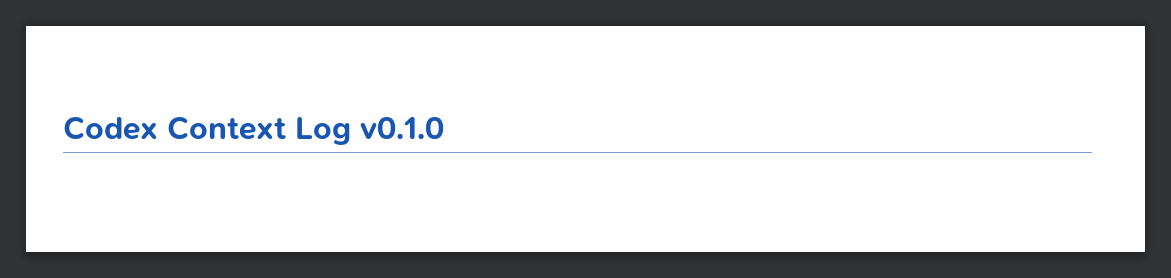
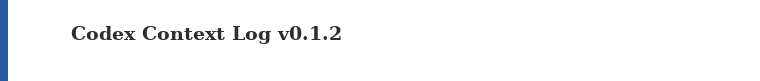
- Codex Context Log v0.1.0
+ Codex Context Log v0.1.2

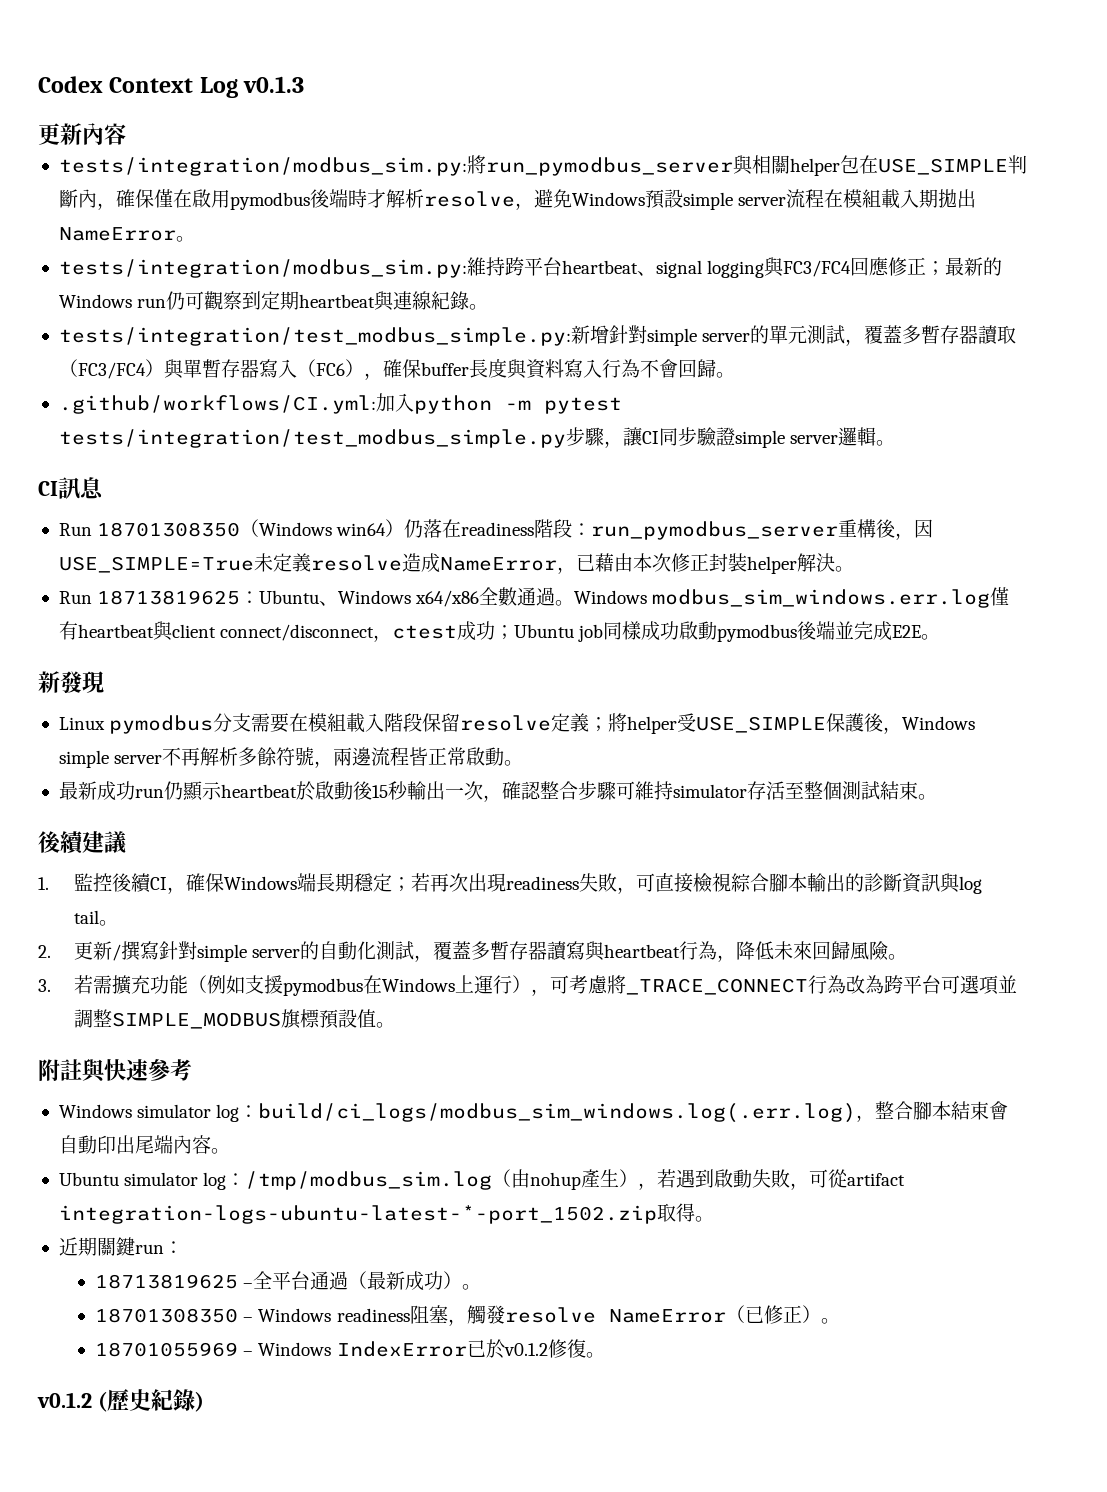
- Codex Context Log v0.1.2
+ Codex Context Log v0.1.3
+ 更新內容
+ tests/integration/modbus_sim.py:將run_pymodbus_server與相關helper包在USE_SIMPLE判斷內，確保僅在啟用pymodbus後端時才解析resolve，避免Windows預設simple server流程在模組載入期拋出NameError。
+ tests/integration/modbus_sim.py:維持跨平台heartbeat、signal logging與FC3/FC4回應修正；最新的Windows run仍可觀察到定期heartbeat與連線紀錄。
+ tests/integration/test_modbus_simple.py:新增針對simple server的單元測試，覆蓋多暫存器讀取（FC3/FC4）與單暫存器寫入（FC6），確保buffer長度與資料寫入行為不會回歸。
+ .github/workflows/CI.yml:加入python -m pytest tests/integration/test_modbus_simple.py步驟，讓CI同步驗證simple server邏輯。
+ CI訊息
+ Run 18701308350（Windows win64）仍落在readiness階段：run_pymodbus_server重構後，因USE_SIMPLE=True未定義resolve造成NameError，已藉由本次修正封裝helper解決。
+ Run 18713819625：Ubuntu、Windows x64/x86全數通過。Windows modbus_sim_windows.err.log僅有heartbeat與client connect/disconnect，ctest成功；Ubuntu job同樣成功啟動pymodbus後端並完成E2E。
+ 新發現
+ Linux pymodbus分支需要在模組載入階段保留resolve定義；將helper受USE_SIMPLE保護後，Windows simple server不再解析多餘符號，兩邊流程皆正常啟動。
+ 最新成功run仍顯示heartbeat於啟動後15秒輸出一次，確認整合步驟可維持simulator存活至整個測試結束。
+ 後續建議
+ 1.監控後續CI，確保Windows端長期穩定；若再次出現readiness失敗，可直接檢視綜合腳本輸出的診斷資訊與log tail。
+ 2.更新/撰寫針對simple server的自動化測試，覆蓋多暫存器讀寫與heartbeat行為，降低未來回歸風險。
+ 3.若需擴充功能（例如支援pymodbus在Windows上運行），可考慮將_TRACE_CONNECT行為改為跨平台可選項並調整SIMPLE_MODBUS旗標預設值。
+ 附註與快速參考
+ Windows simulator log：build/ci_logs/modbus_sim_windows.log(.err.log)，整合腳本結束會自動印出尾端內容。
+ Ubuntu simulator log：/tmp/modbus_sim.log（由nohup產生），若遇到啟動失敗，可從artifact integration-logs-ubuntu-latest-*-port_1502.zip取得。
+ 近期關鍵run：
+ 18713819625 –全平台通過（最新成功）。
+ 18701308350 – Windows readiness阻塞，觸發resolve NameError（已修正）。
+ 18701055969 – Windows IndexError已於v0.1.2修復。
+ v0.1.2 (歷史紀錄)

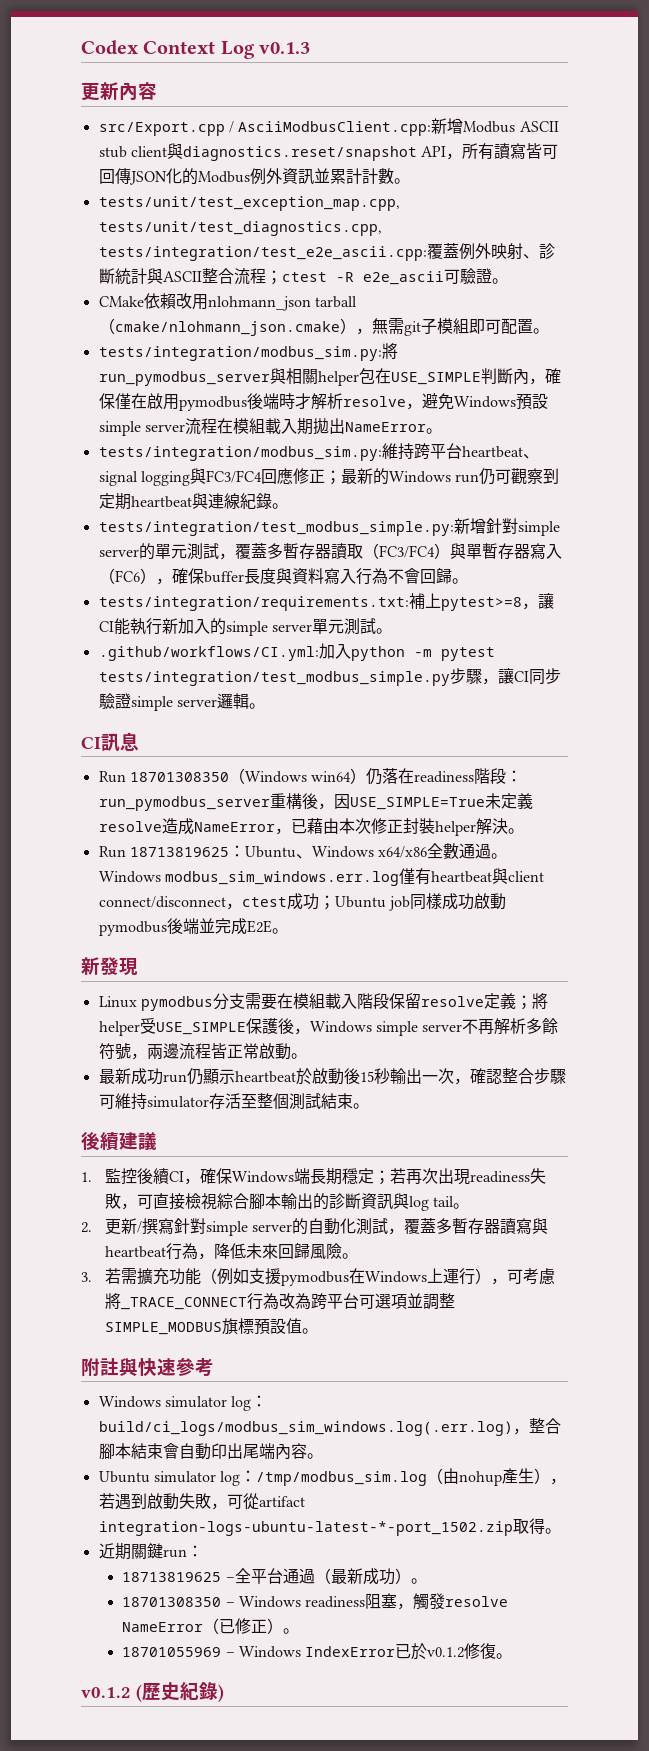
+ src/Export.cpp / AsciiModbusClient.cpp:新增Modbus ASCII stub client與diagnostics.reset/snapshot API，所有讀寫皆可回傳JSON化的Modbus例外資訊並累計計數。
+ tests/unit/test_exception_map.cpp, tests/unit/test_diagnostics.cpp, tests/integration/test_e2e_ascii.cpp:覆蓋例外映射、診斷統計與ASCII整合流程；ctest -R e2e_ascii可驗證。
+ CMake依賴改用nlohmann_json tarball（cmake/nlohmann_json.cmake），無需git子模組即可配置。
+ tests/integration/requirements.txt:補上pytest>=8，讓CI能執行新加入的simple server單元測試。

